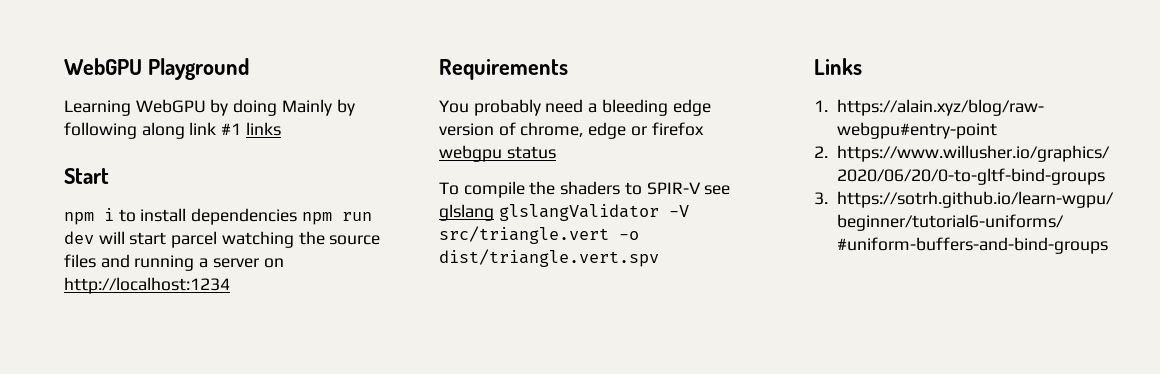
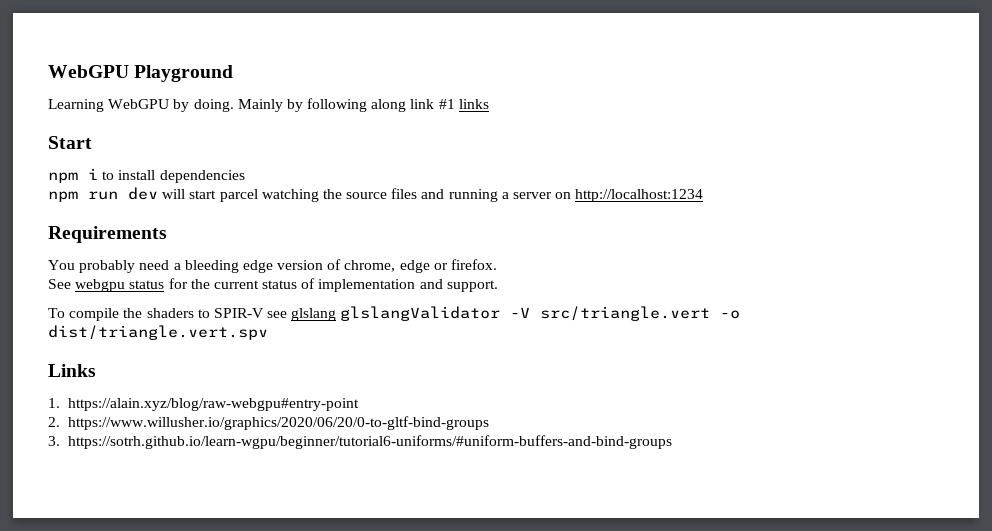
- Learning WebGPU by doing Mainly by following along link #1 links
+ Learning WebGPU by doing. Mainly by following along link #1 links
- npm i to install dependencies npm run dev will start parcel watching the source files and running a server on http://localhost:1234
+ npm i to install dependencies
+ npm run dev will start parcel watching the source files and running a server on http://localhost:1234
- You probably need a bleeding edge version of chrome, edge or firefox webgpu status
+ You probably need a bleeding edge version of chrome, edge or firefox.
+ See webgpu status for the current status of implementation and support.

